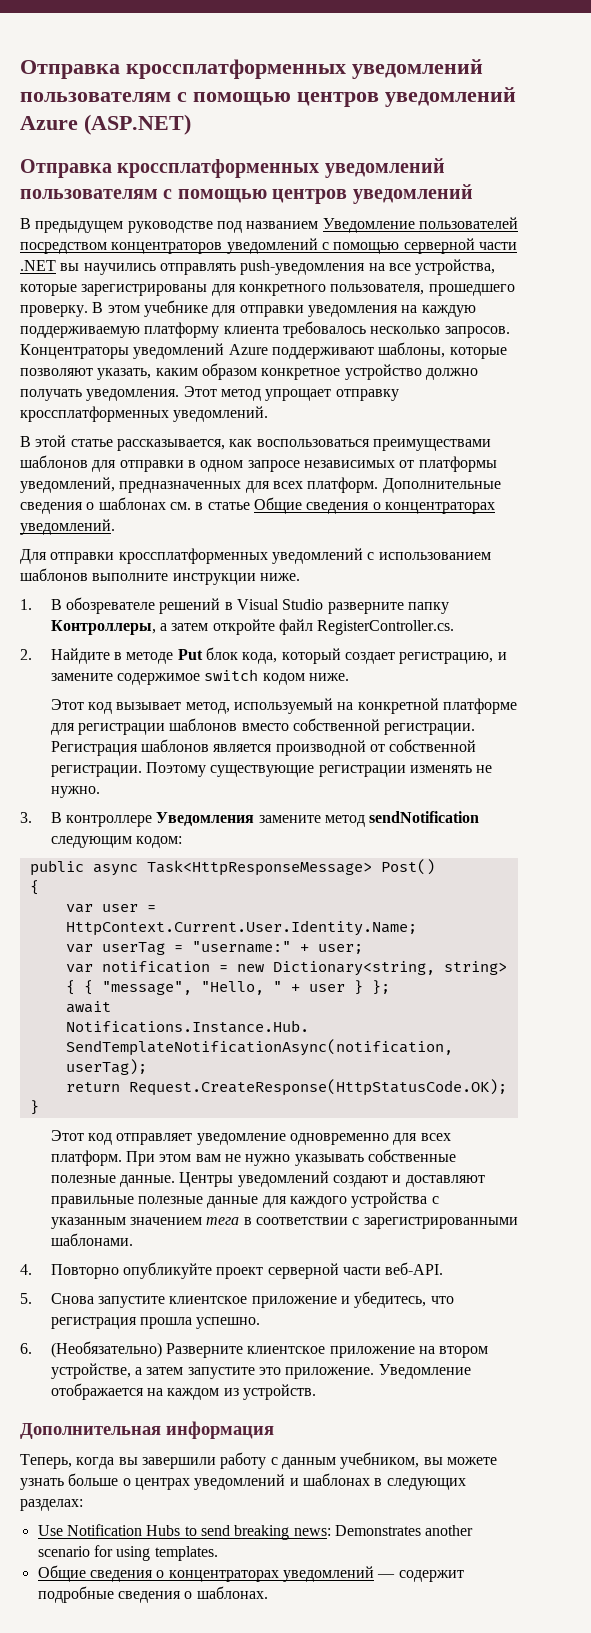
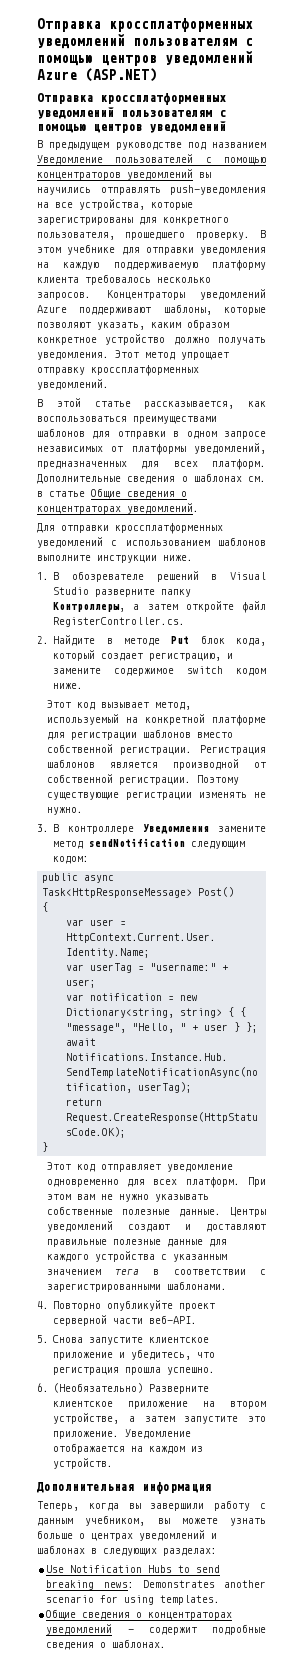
- В предыдущем руководстве под названием Уведомление пользователей посредством концентраторов уведомлений с помощью серверной части .NET вы научились отправлять push-уведомления на все устройства, которые зарегистрированы для конкретного пользователя, прошедшего проверку.
+ В предыдущем руководстве под названием Уведомление пользователей с помощью концентраторов уведомлений вы научились отправлять push-уведомления на все устройства, которые зарегистрированы для конкретного пользователя, прошедшего проверку.

